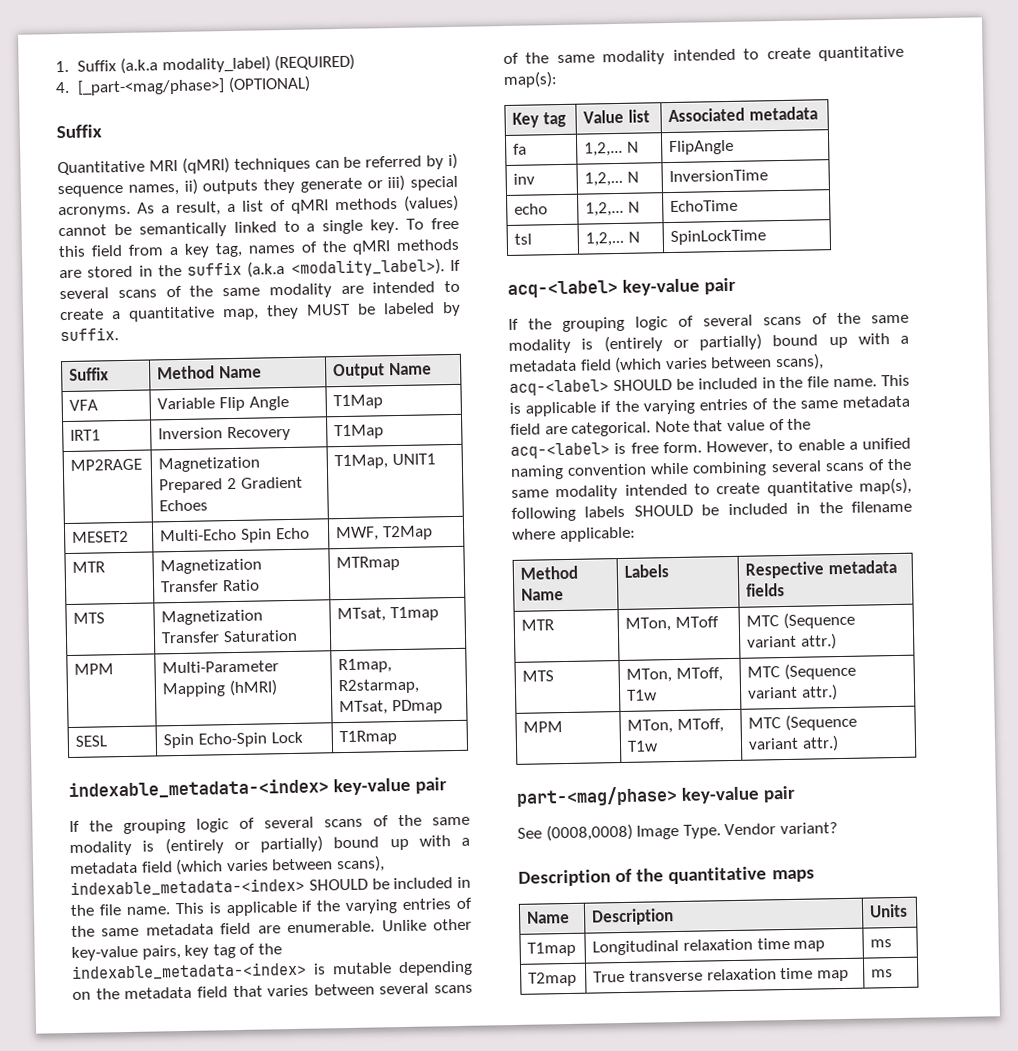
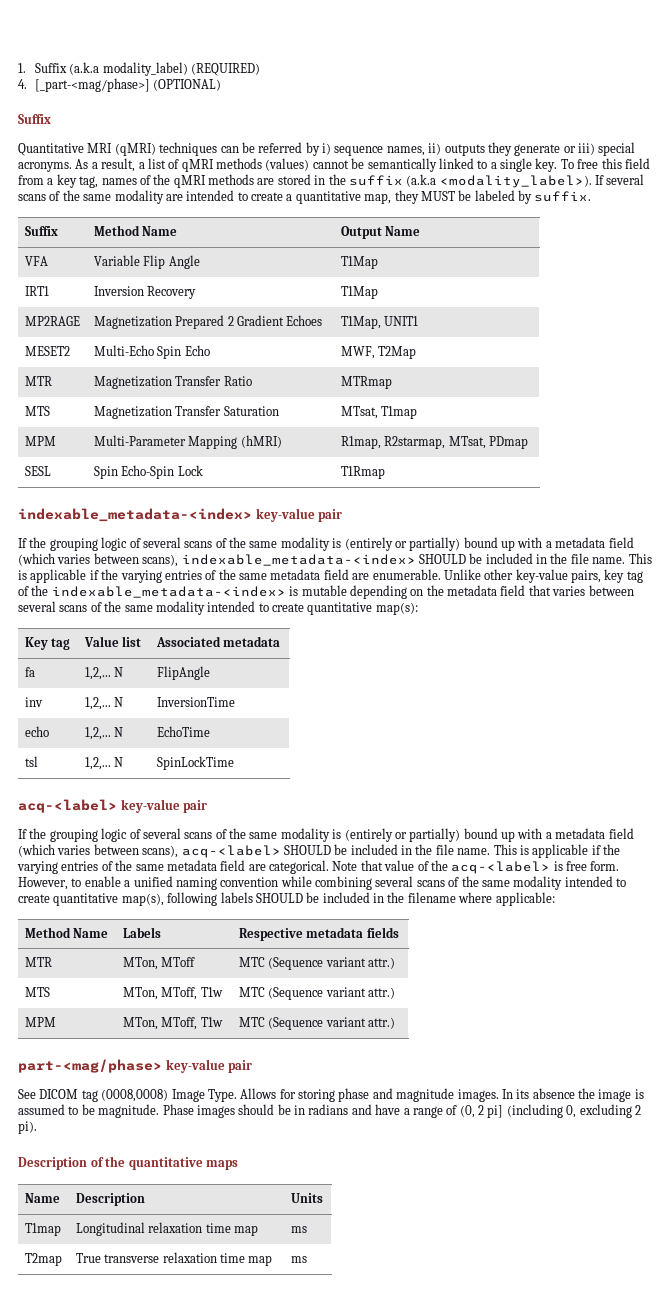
- See (0008,0008) Image Type.
+ See DICOM tag (0008,0008) Image Type.
- Vendor variant?
+ Allows for storing phase and magnitude images. In its absence the image is assumed to be magnitude. Phase images should be in radians and have a range of (0, 2 pi] (including 0, excluding 2 pi).

